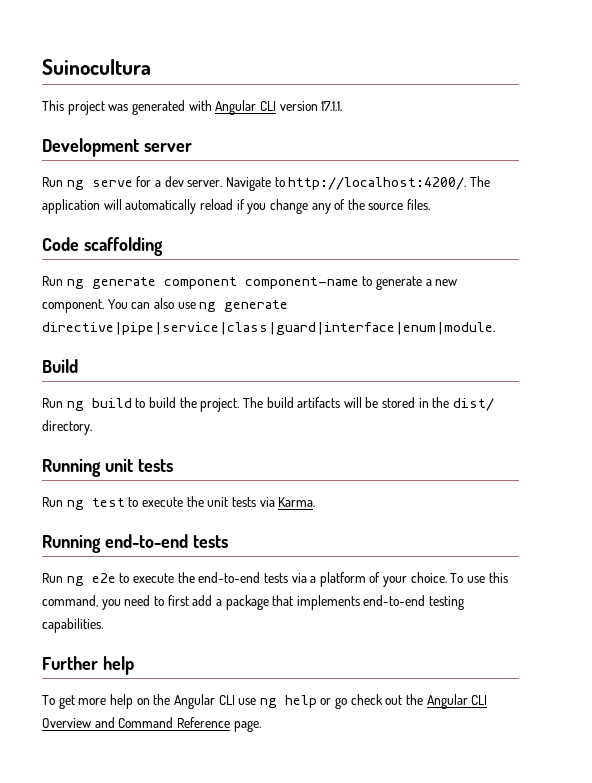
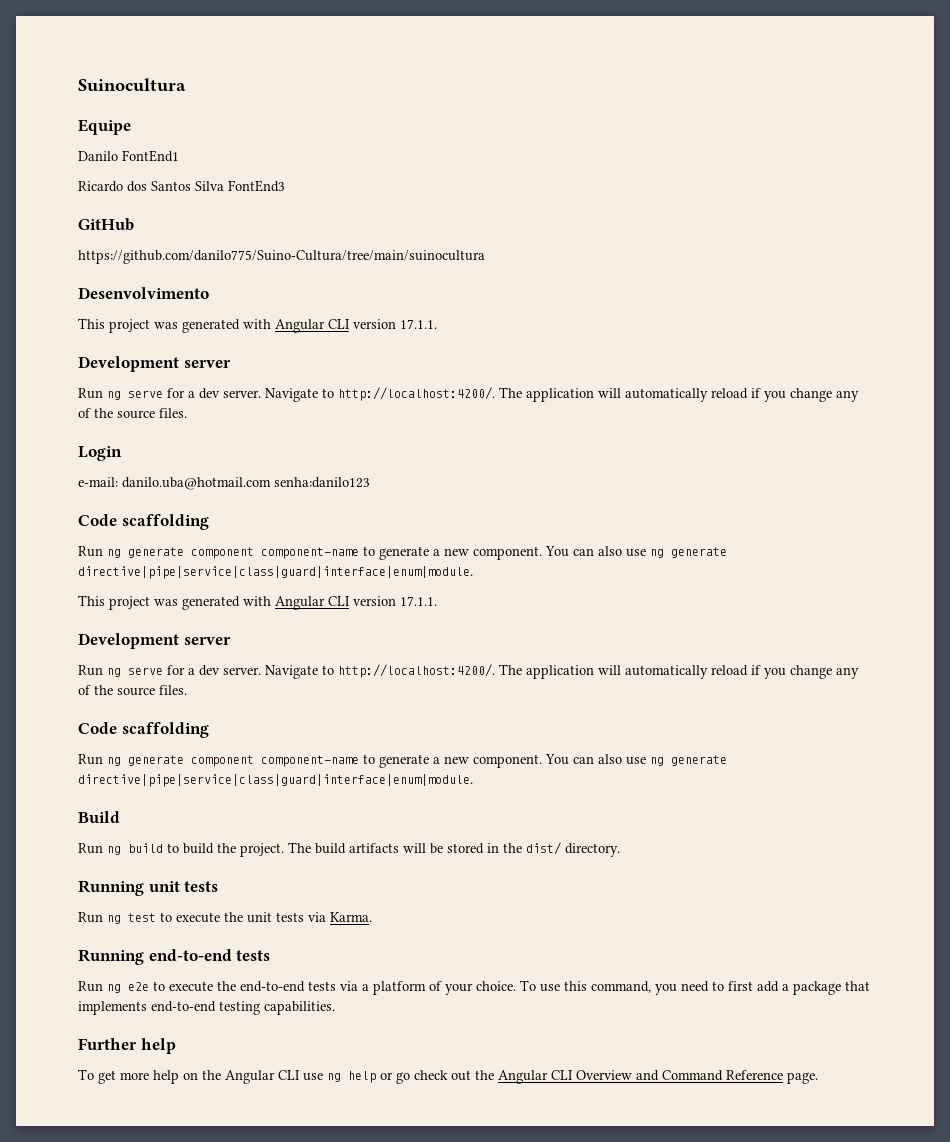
+ Equipe
+ Danilo FontEnd1
+ Ricardo dos Santos Silva FontEnd3
+ GitHub
+ https://github.com/danilo775/Suino-Cultura/tree/main/suinocultura
+ Desenvolvimento
+ This project was generated with Angular CLI version 17.1.1.
+ Development server
+ Run ng serve for a dev server. Navigate to http://localhost:4200/. The application will automatically reload if you change any of the source files.
+ Login
+ e-mail: danilo.uba@hotmail.com senha:danilo123
+ Code scaffolding
+ Run ng generate component component-name to generate a new component. You can also use ng generate directive|pipe|service|class|guard|interface|enum|module.

